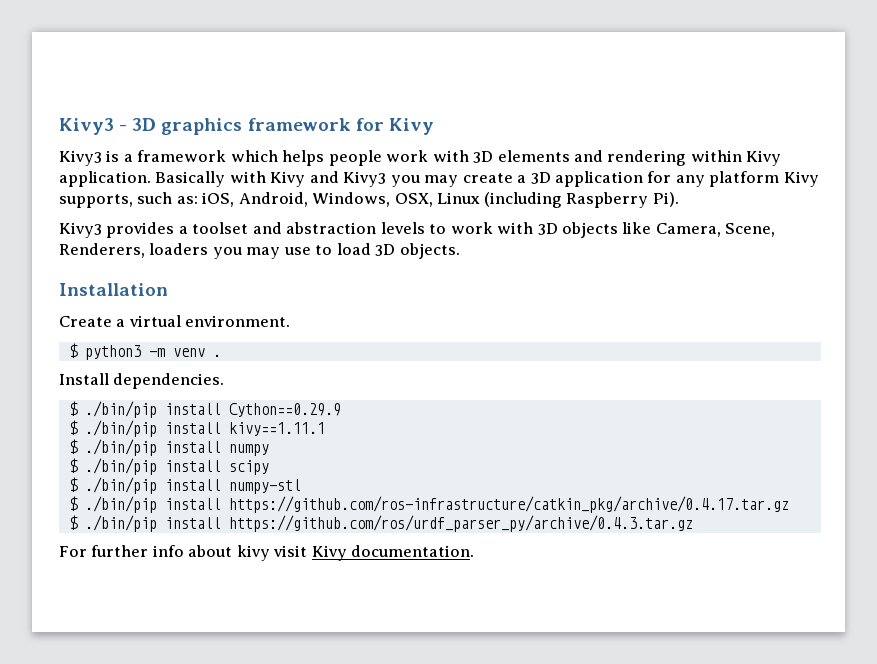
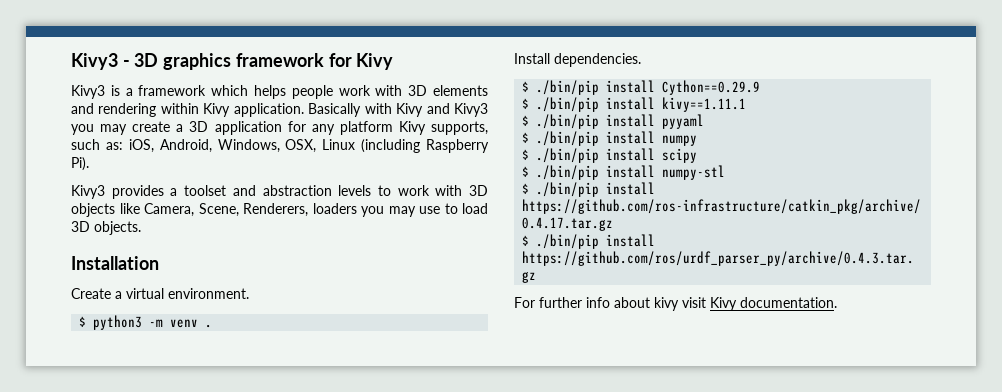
+ $ ./bin/pip install pyyaml

